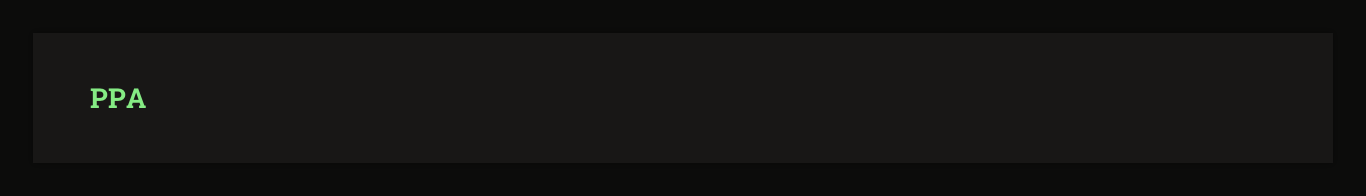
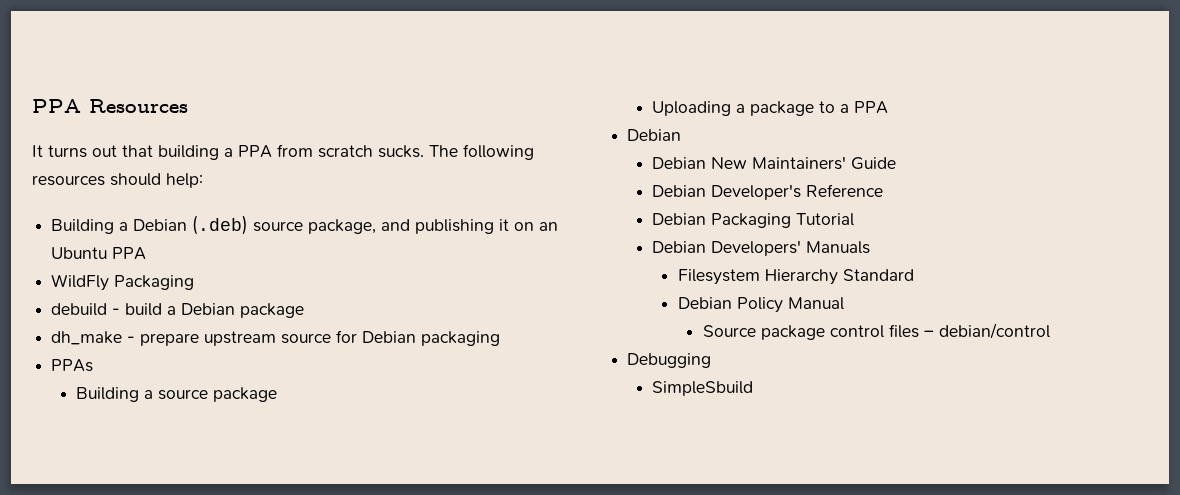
- PPA
+ PPA Resources
+ It turns out that building a PPA from scratch sucks. The following resources should help:
+ Building a Debian (.deb) source package, and publishing it on an Ubuntu PPA
+ WildFly Packaging
+ debuild - build a Debian package
+ dh_make - prepare upstream source for Debian packaging
+ PPAs
+ Building a source package
+ Uploading a package to a PPA
+ Debian
+ Debian New Maintainers' Guide
+ Debian Developer's Reference
+ Debian Packaging Tutorial
+ Debian Developers' Manuals
+ Filesystem Hierarchy Standard
+ Debian Policy Manual
+ Source package control files – debian/control
+ Debugging
+ SimpleSbuild

